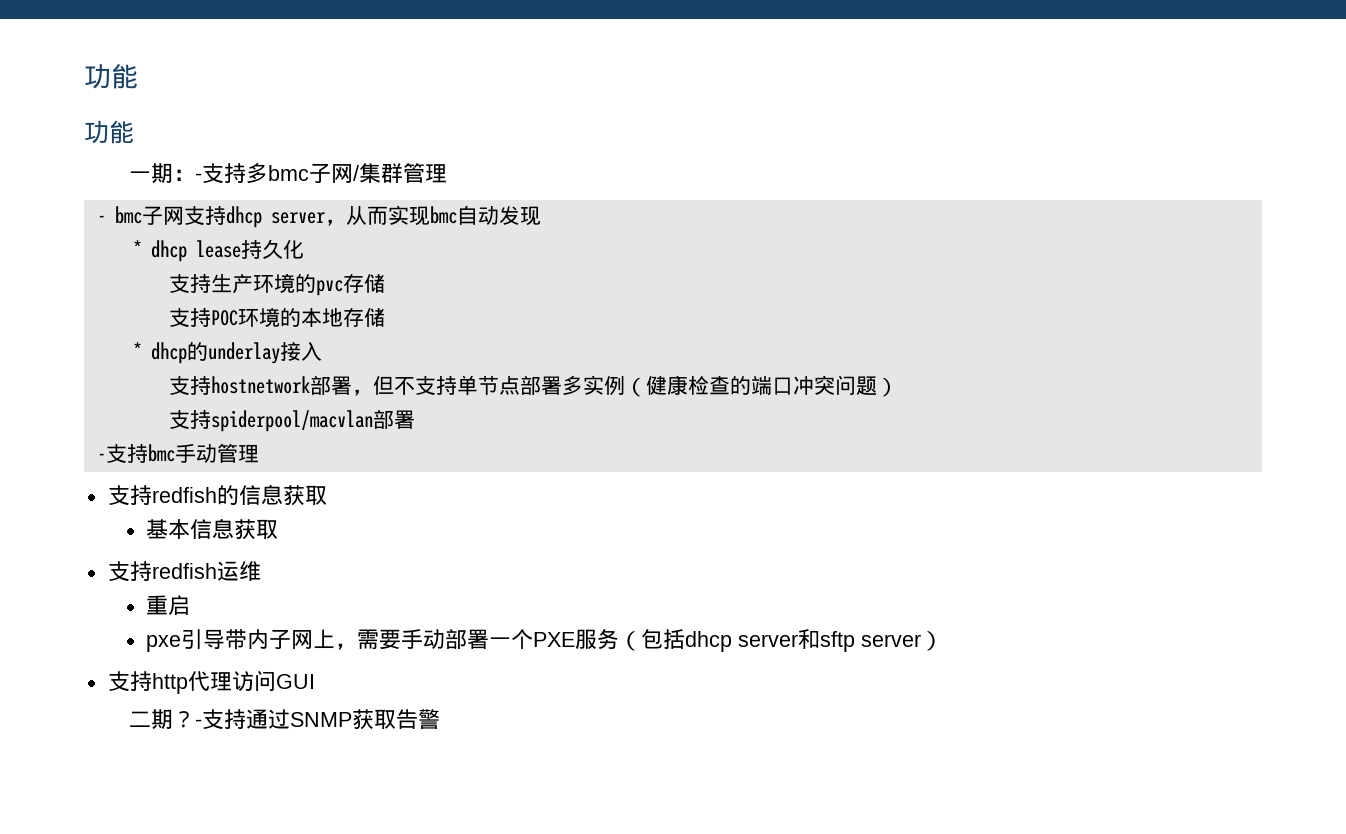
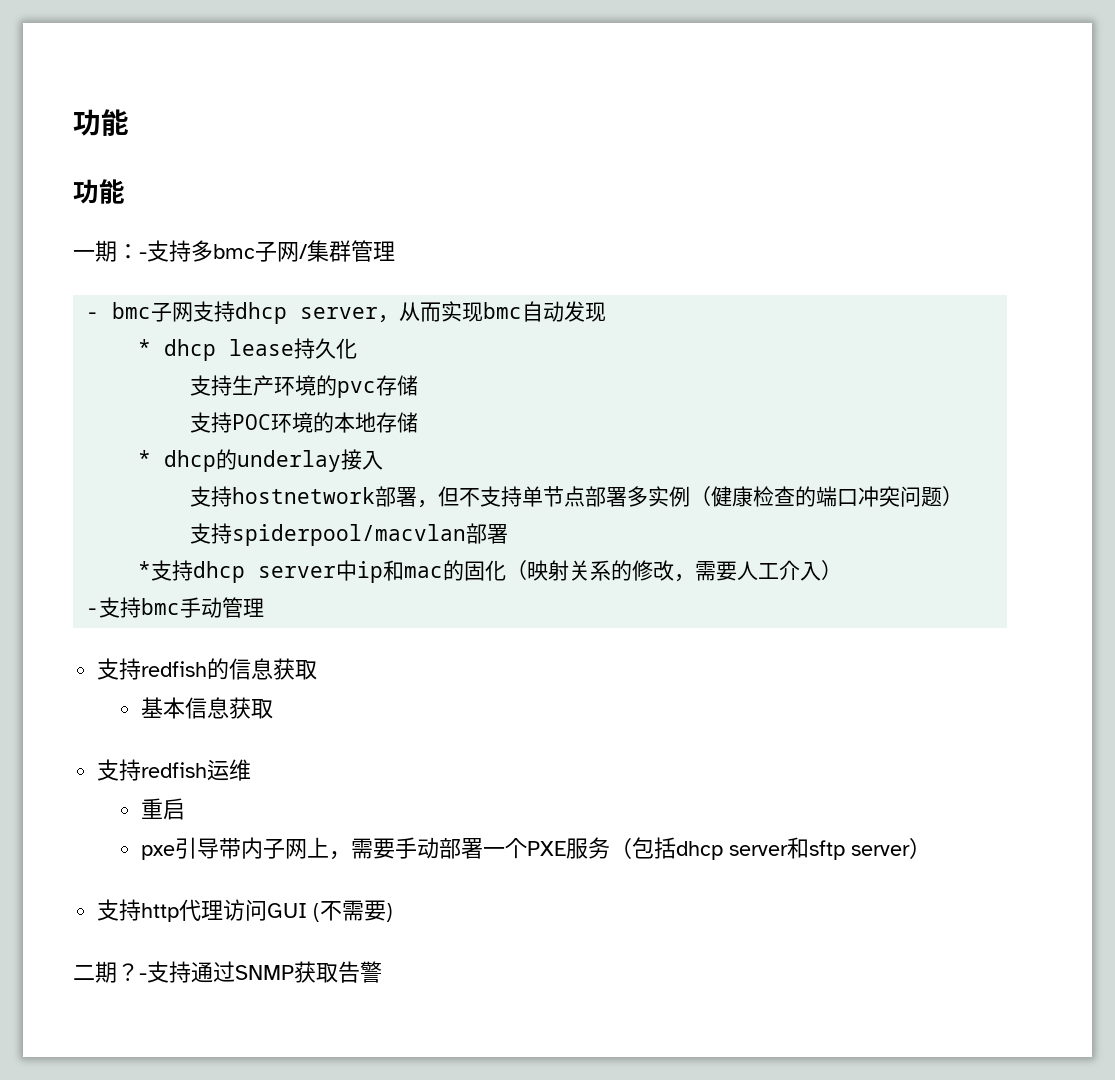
+ *支持dhcp server中ip和mac的固化（映射关系的修改，需要人工介入）
- 支持http代理访问GUI
+ 支持http代理访问GUI (不需要)

